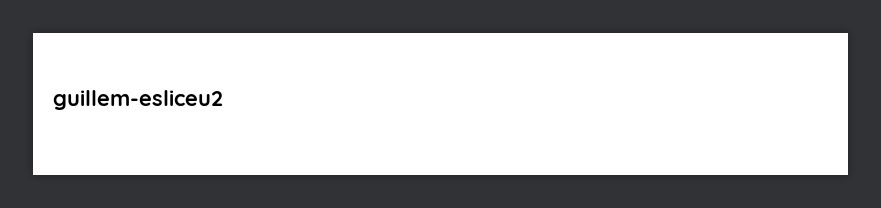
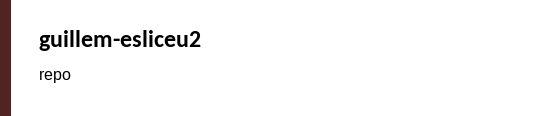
+ repo

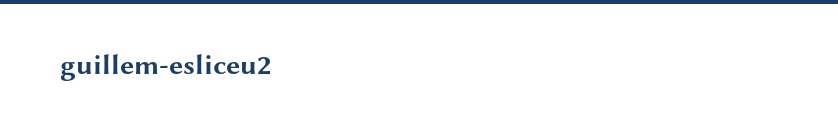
- repo

